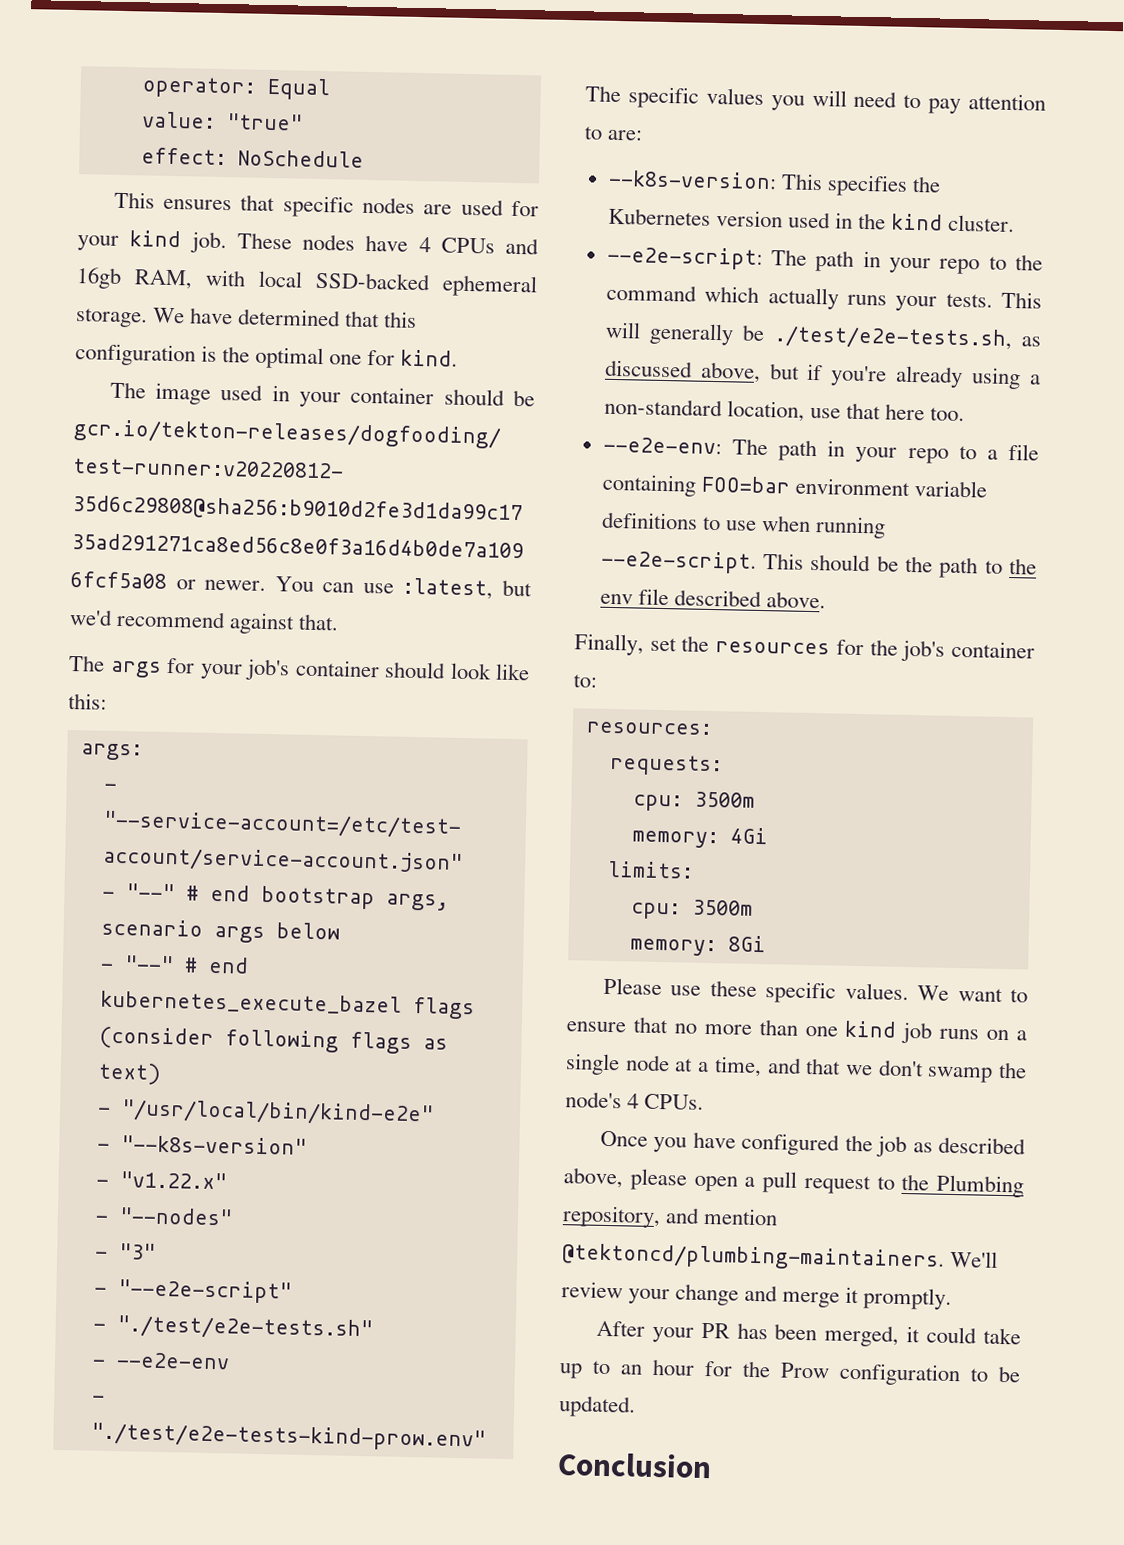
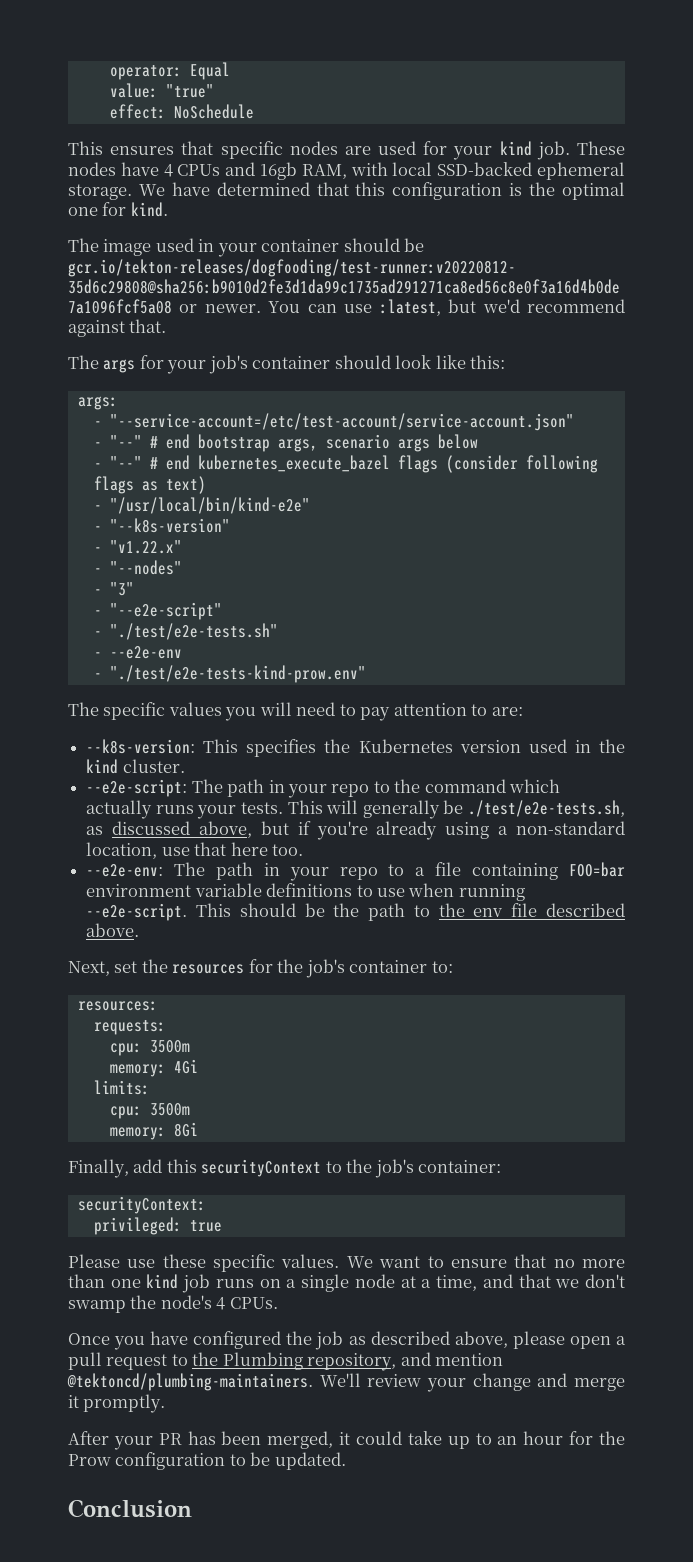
- Finally, set the resources for the job's container to:
+ Next, set the resources for the job's container to:
+ Finally, add this securityContext to the job's container:
+ securityContext:
+ privileged: true

